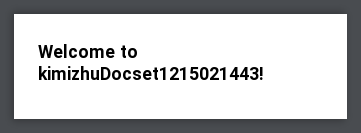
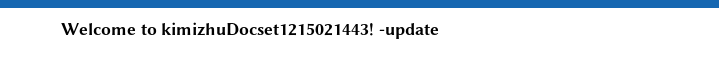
+ -update

